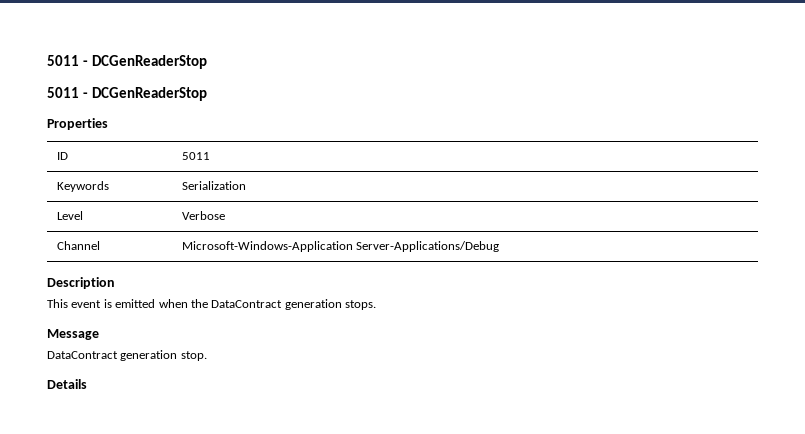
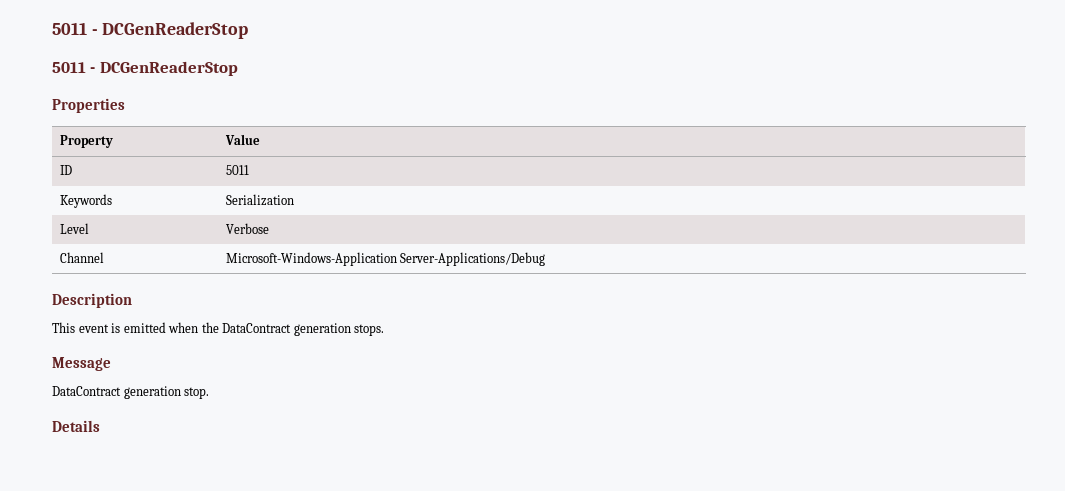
+ Property | Value

